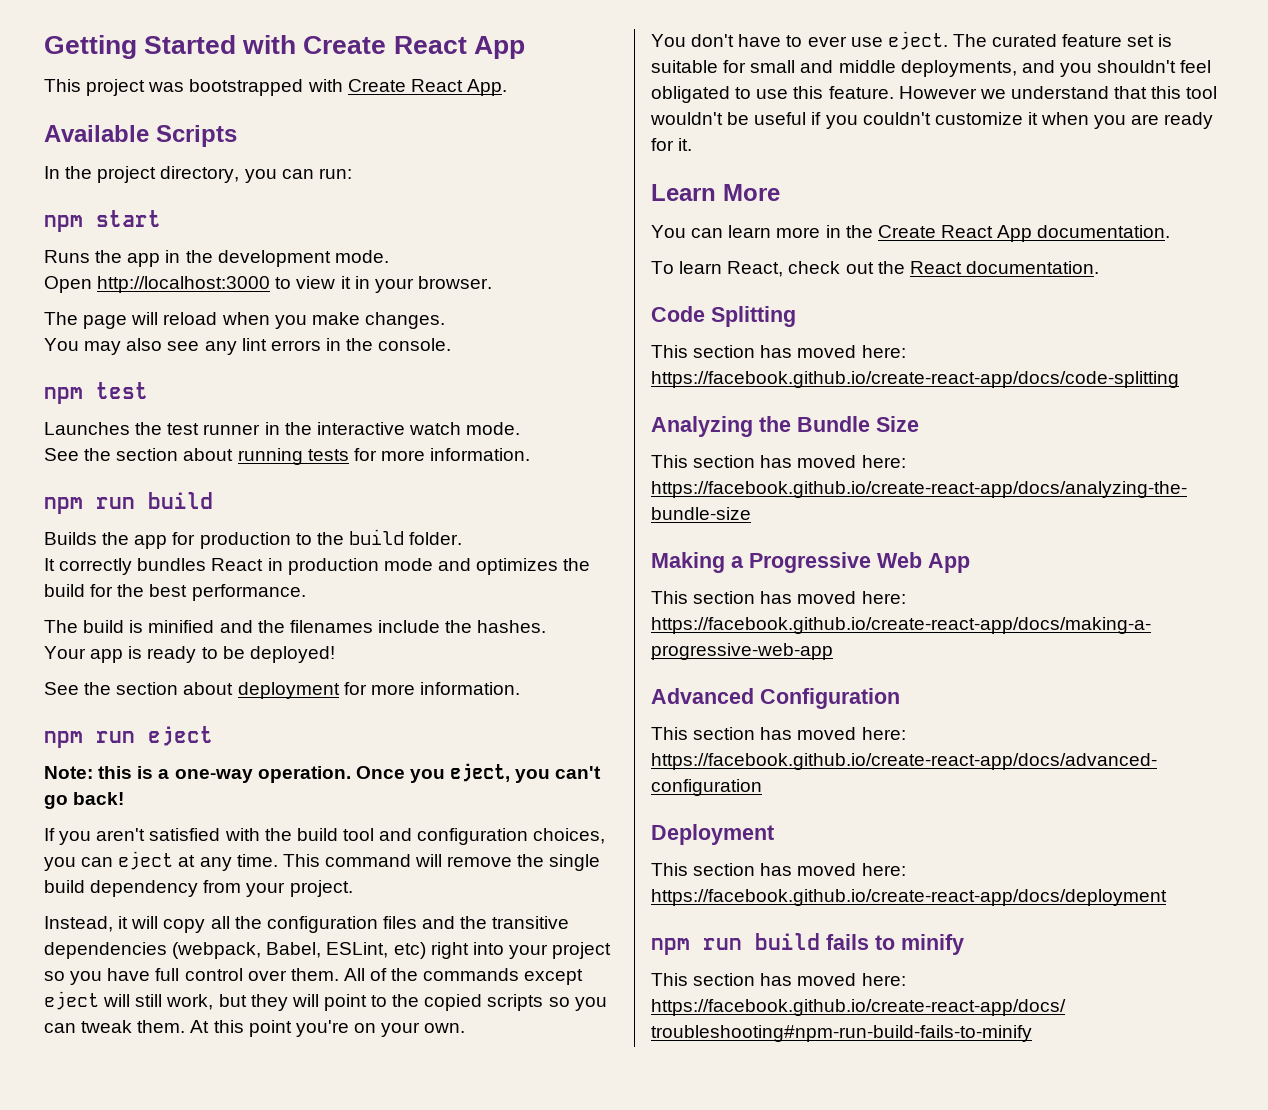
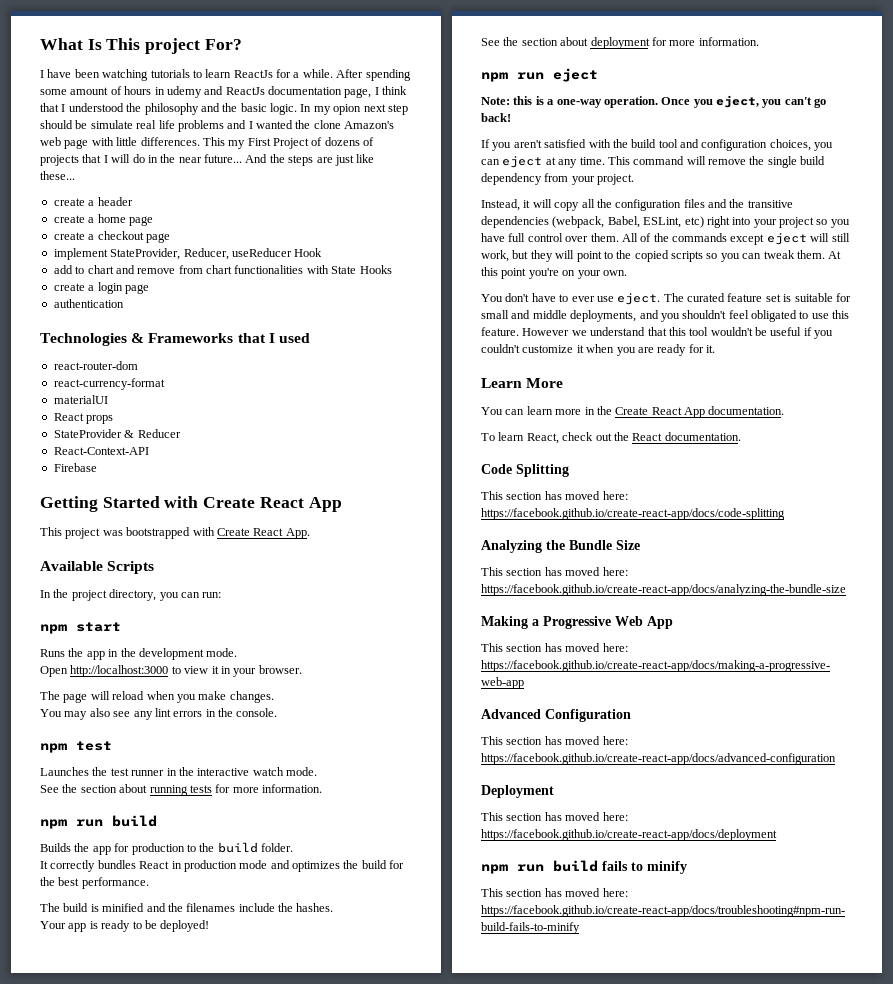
+ What Is This project For?
+ I have been watching tutorials to learn ReactJs for a while. After spending some amount of hours in udemy and ReactJs documentation page, I think that I understood the philosophy and the basic logic. In my opion next step should be simulate real life problems and I wanted the clone Amazon's web page with little differences. This my First Project of dozens of projects that I will do in the near future... And the steps are just like these...
+ create a header
+ create a home page
+ create a checkout page
+ implement StateProvider, Reducer, useReducer Hook
+ add to chart and remove from chart functionalities with State Hooks
+ create a login page
+ authentication
+ Technologies & Frameworks that I used
+ react-router-dom
+ react-currency-format
+ materialUI
+ React props
+ StateProvider & Reducer
+ React-Context-API
+ Firebase

